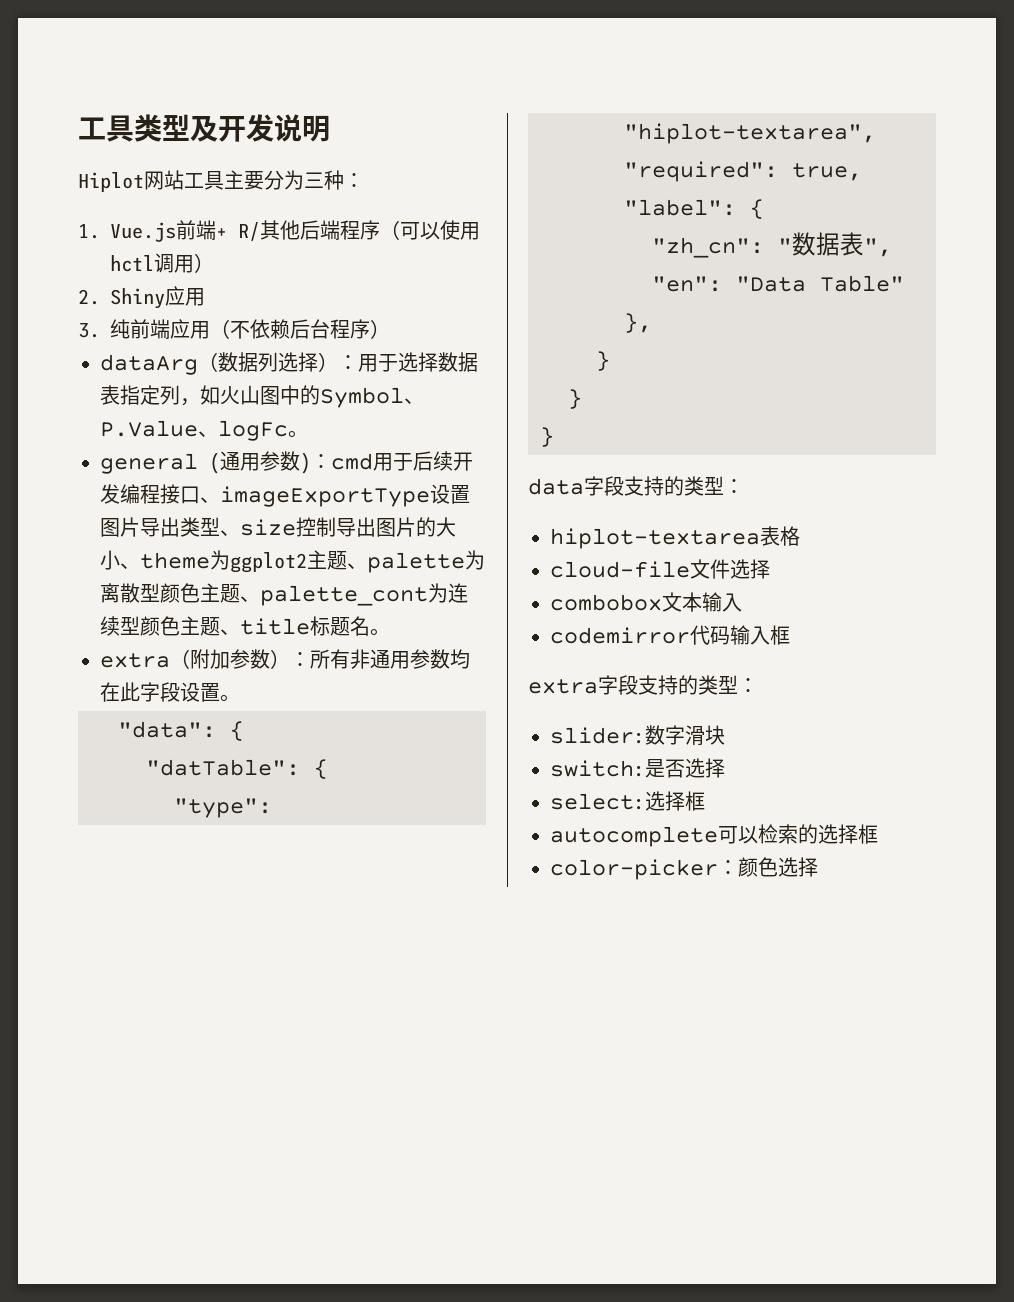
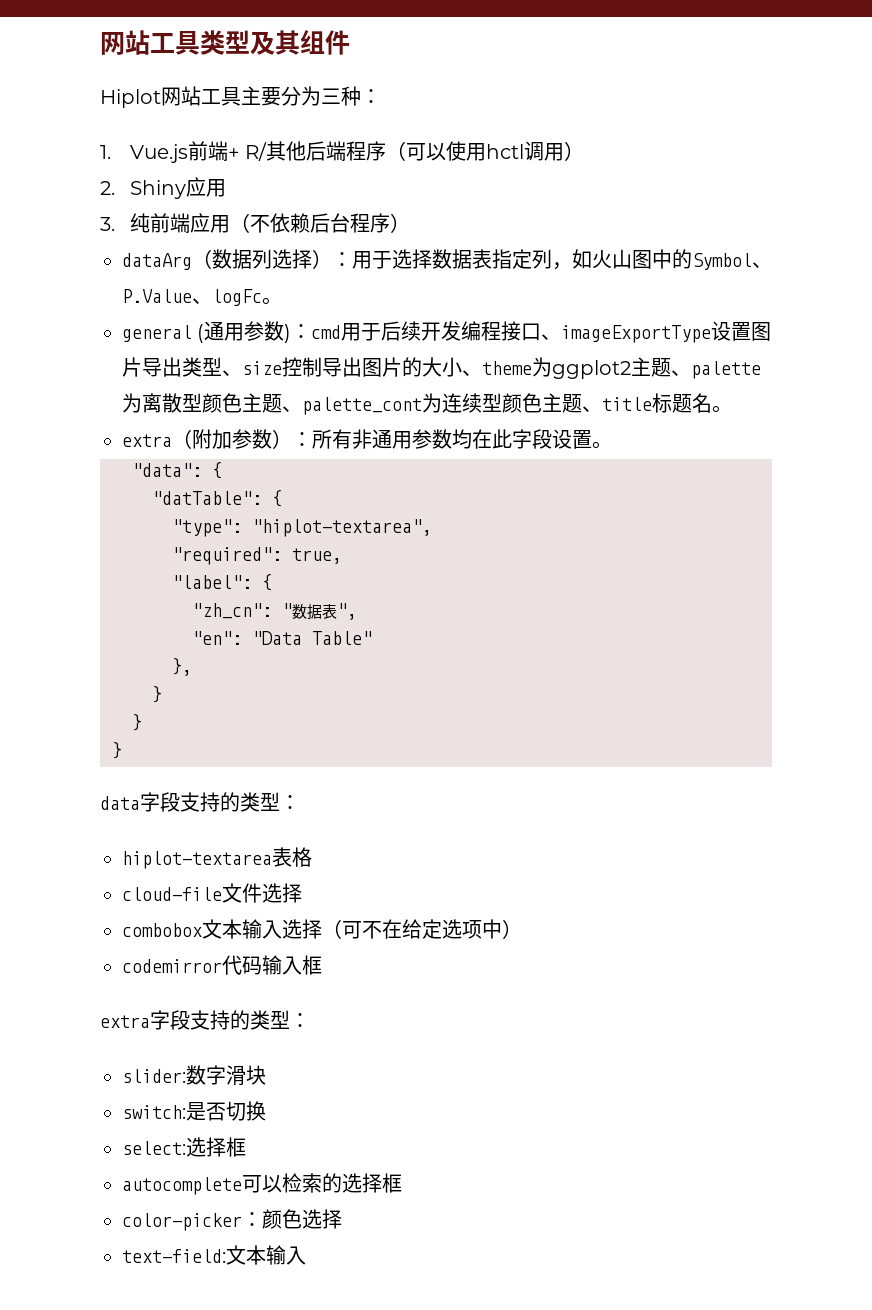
- 工具类型及开发说明
+ 网站工具类型及其组件
- combobox文本输入
+ combobox文本输入选择（可不在给定选项中）
- switch:是否选择
+ switch:是否切换
+ text-field:文本输入

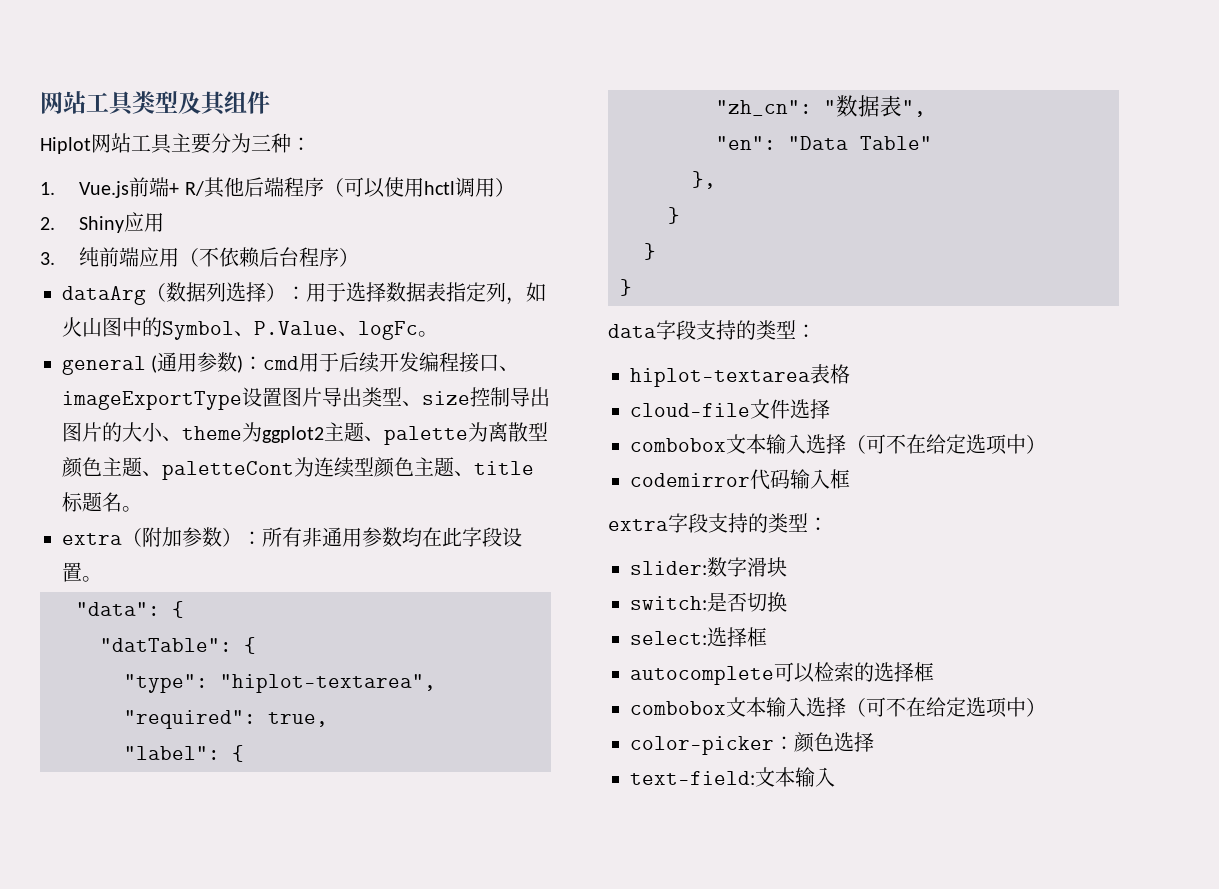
- general (通用参数)：cmd用于后续开发编程接口、imageExportType设置图片导出类型、size控制导出图片的大小、theme为ggplot2主题、palette为离散型颜色主题、palette_cont为连续型颜色主题、title标题名。
+ general (通用参数)：cmd用于后续开发编程接口、imageExportType设置图片导出类型、size控制导出图片的大小、theme为ggplot2主题、palette为离散型颜色主题、paletteCont为连续型颜色主题、title标题名。
  autocomplete可以检索的选择框
+ combobox文本输入选择（可不在给定选项中）

